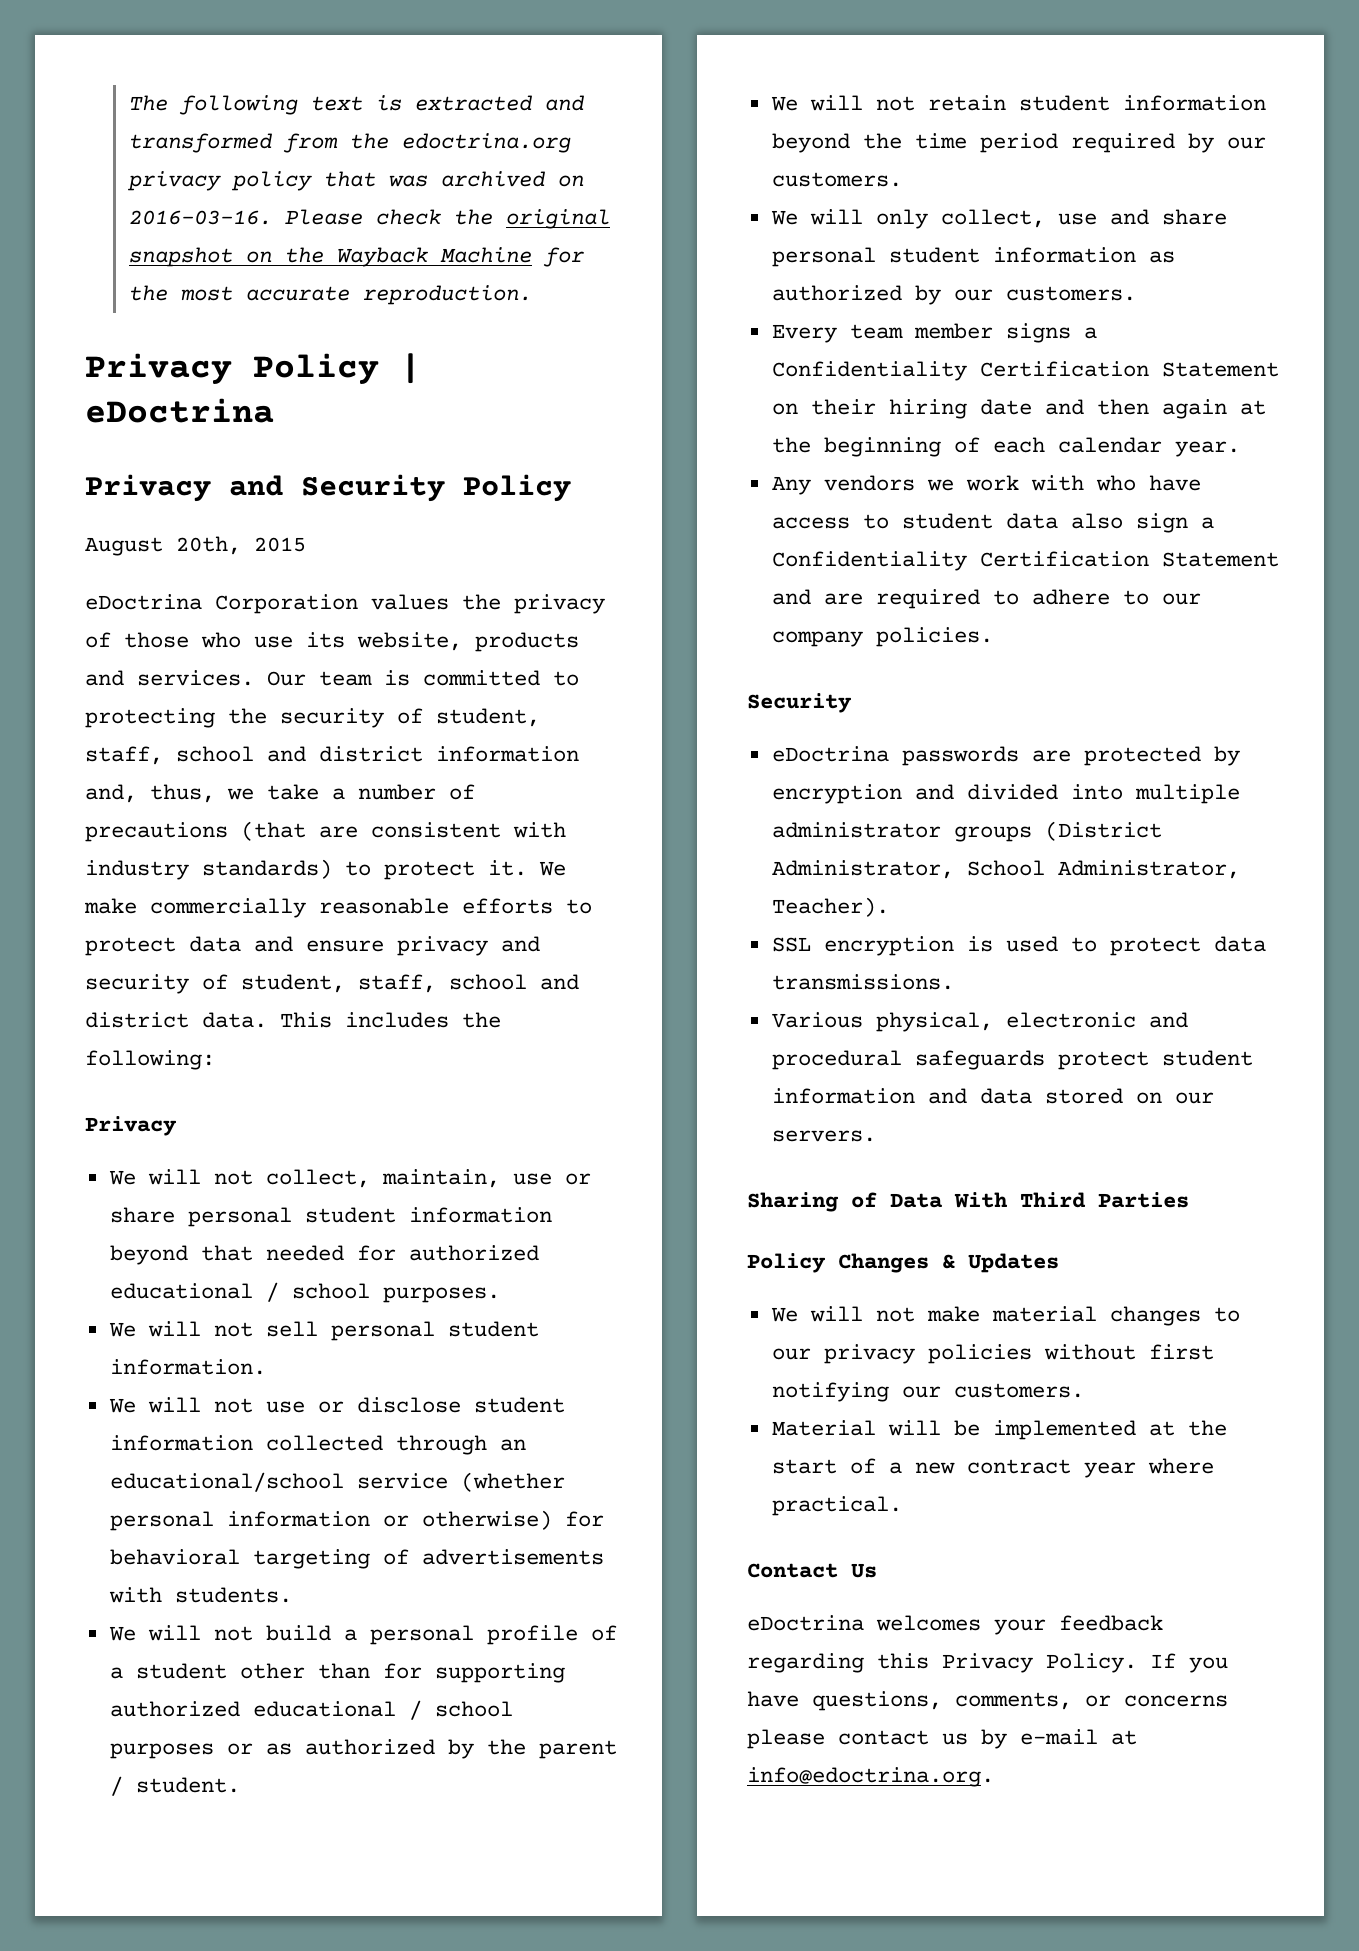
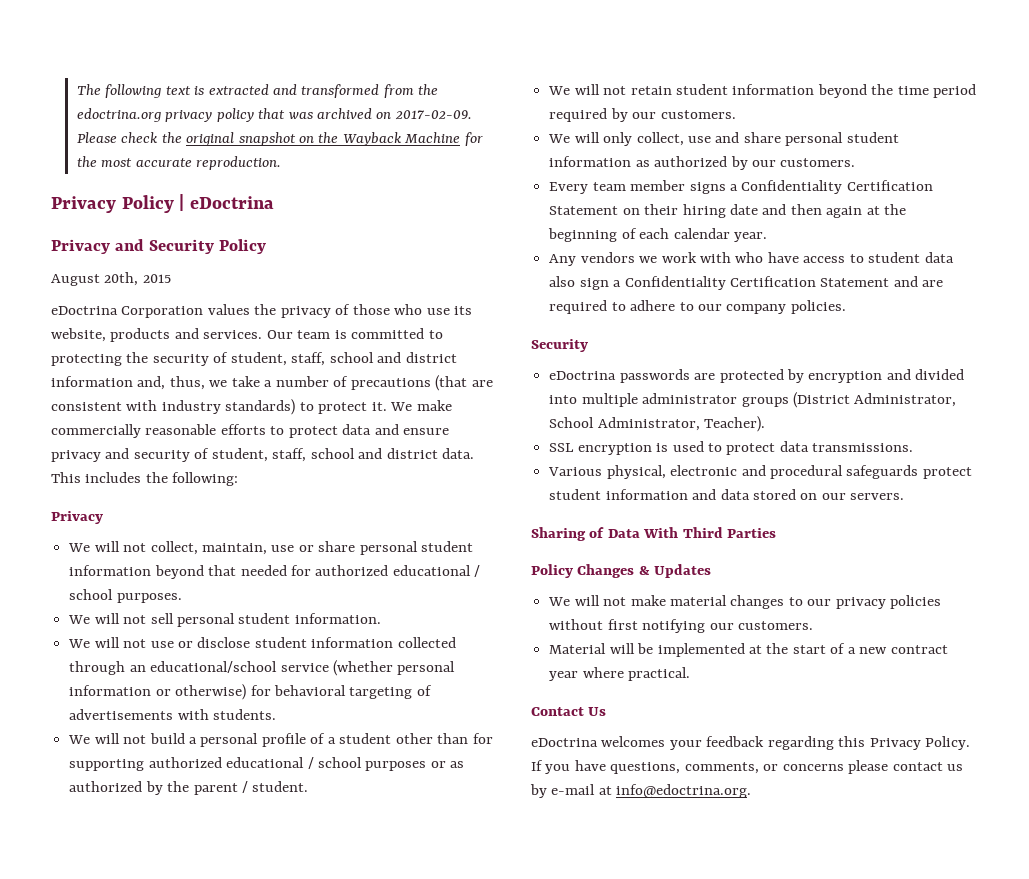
- The following text is extracted and transformed from the edoctrina.org privacy policy that was archived on 2016-03-16.
+ The following text is extracted and transformed from the edoctrina.org privacy policy that was archived on 2017-02-09.

